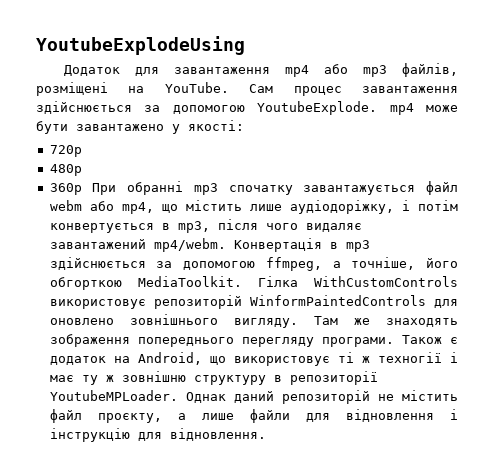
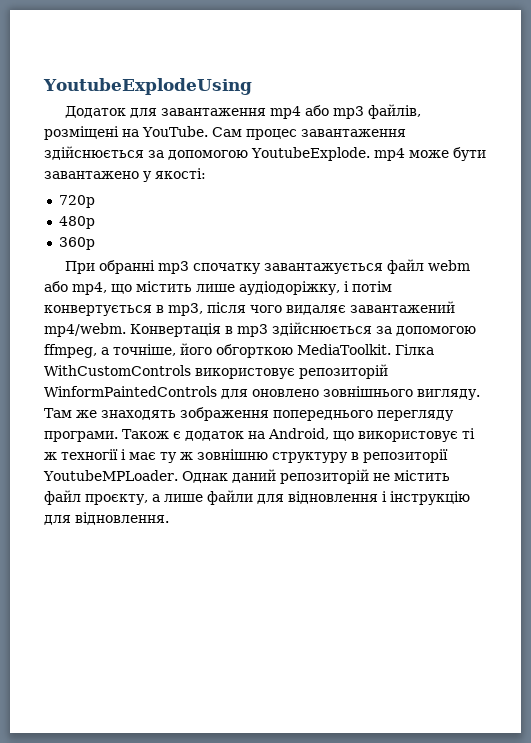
- 360p При обранні mp3 спочатку завантажується файл webm або mp4, що містить лише аудіодоріжку, і потім конвертується в mp3, після чого видаляє завантажений mp4/webm.
+ 360p
+ При обранні mp3 спочатку завантажується файл webm або mp4, що містить лише аудіодоріжку, і потім конвертується в mp3, після чого видаляє завантажений mp4/webm.

